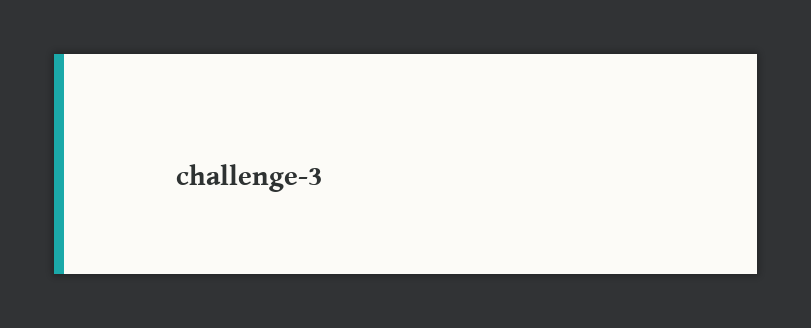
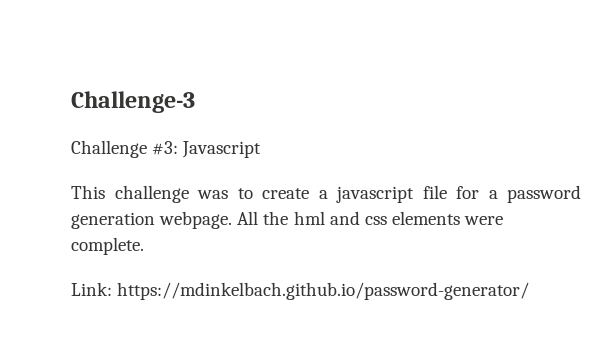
- challenge-3
+ Challenge-3
+ Challenge #3: Javascript
+ This challenge was to create a javascript file for a password generation webpage. All the hml and css elements were complete.
+ Link: https://mdinkelbach.github.io/password-generator/

